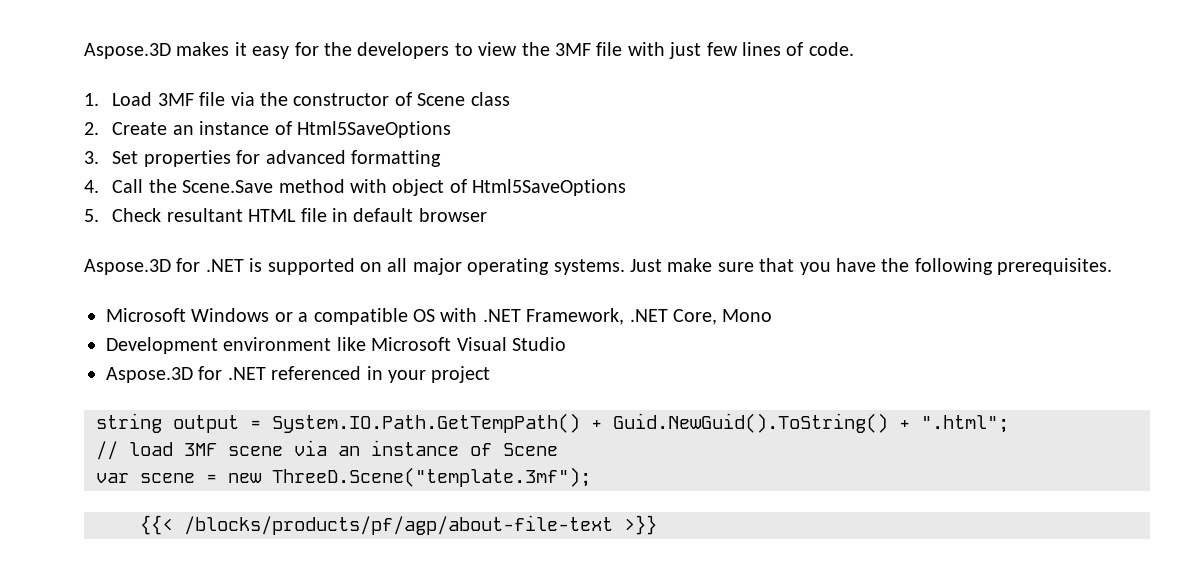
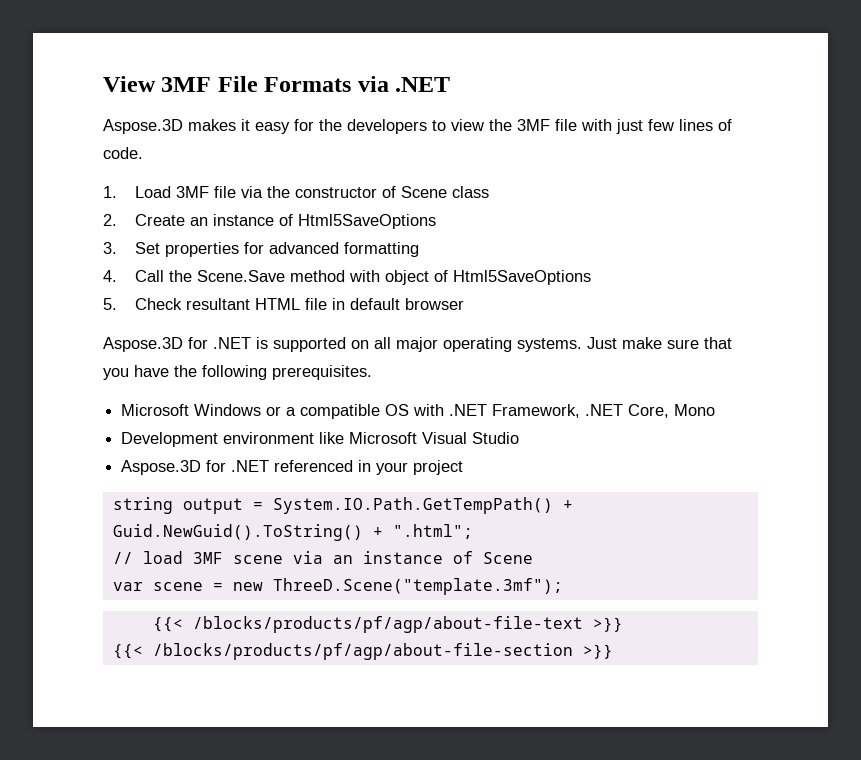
+ View 3MF File Formats via .NET
+ {{< /blocks/products/pf/agp/about-file-section >}}

